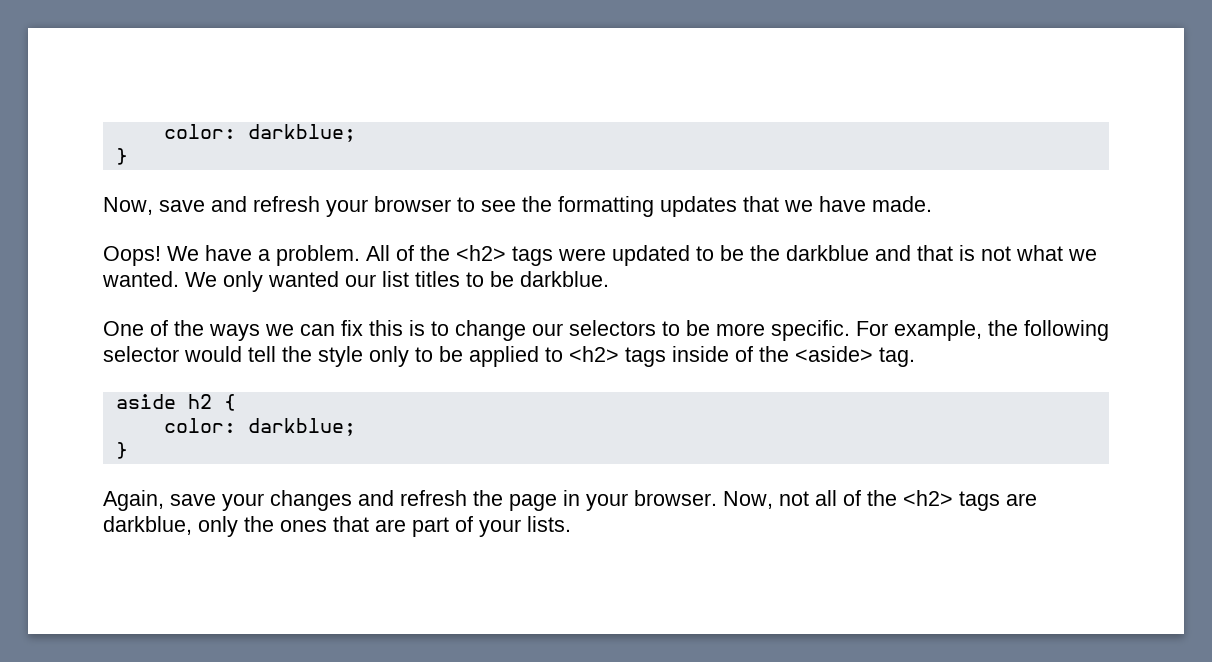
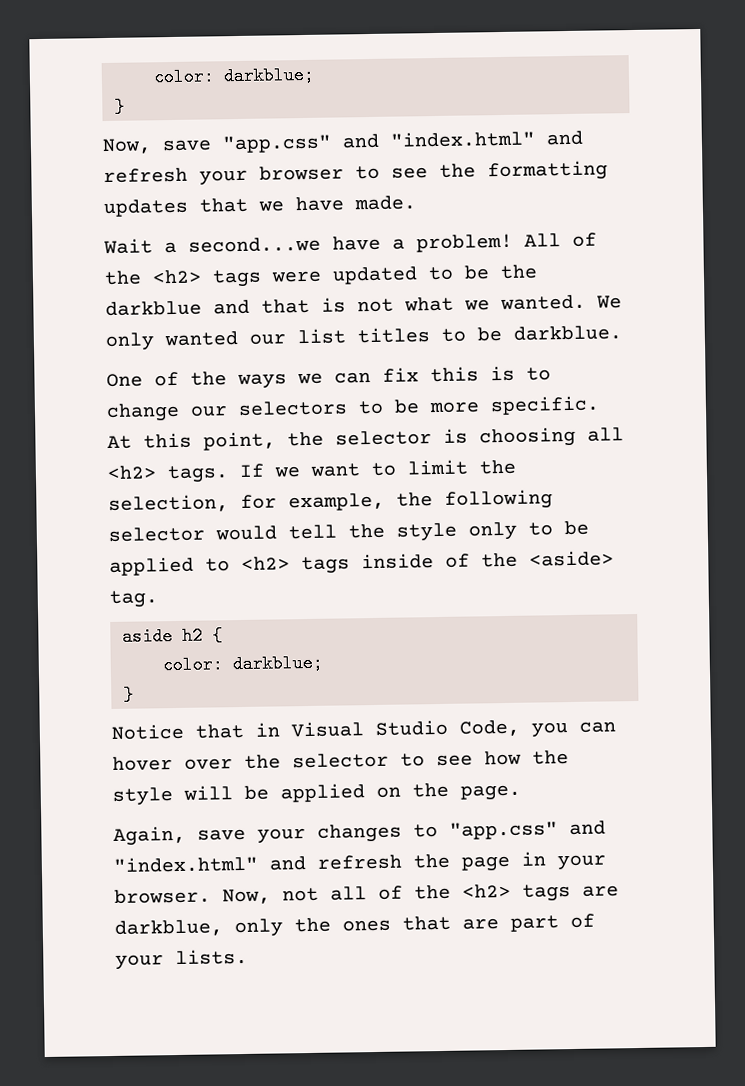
- Now, save and refresh your browser to see the formatting updates that we have made.
+ Now, save "app.css" and "index.html" and refresh your browser to see the formatting updates that we have made.
- Oops! We have a problem.
+ Wait a second...we have a problem!
- For example, the following selector would tell the style only to be applied to <h2> tags inside of the <aside> tag.
+ At this point, the selector is choosing all <h2> tags. If we want to limit the selection, for example, the following selector would tell the style only to be applied to <h2> tags inside of the <aside> tag.
+ Notice that in Visual Studio Code, you can hover over the selector to see how the style will be applied on the page.
- Again, save your changes and refresh the page in your browser.
+ Again, save your changes to "app.css" and "index.html" and refresh the page in your browser.

